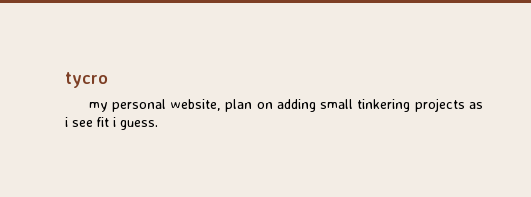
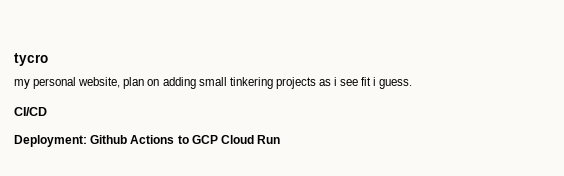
+ CI/CD
+ Deployment: Github Actions to GCP Cloud Run

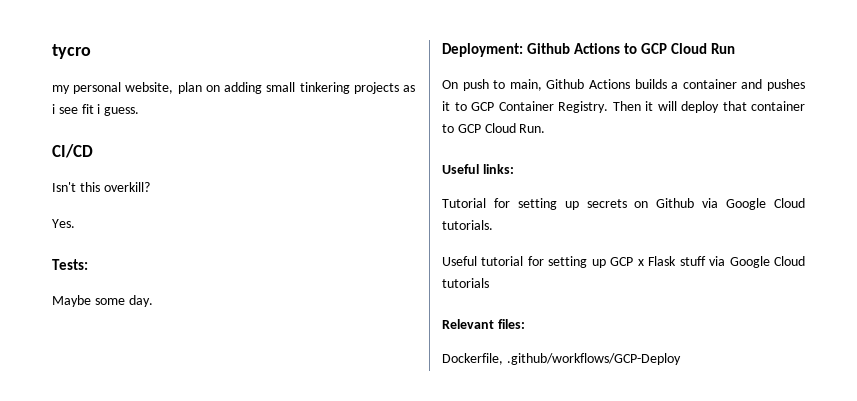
+ Isn't this overkill?
+ Yes.
+ Tests:
+ Maybe some day.
+ On push to main, Github Actions builds a container and pushes it to GCP Container Registry. Then it will deploy that container to GCP Cloud Run.
+ Useful links:
+ Tutorial for setting up secrets on Github via Google Cloud tutorials.
+ Useful tutorial for setting up GCP x Flask stuff via Google Cloud tutorials
+ Relevant files:
+ Dockerfile, .github/workflows/GCP-Deploy

